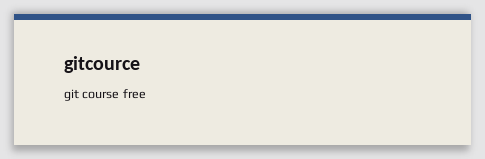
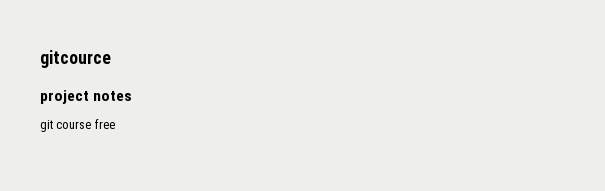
+ project notes

